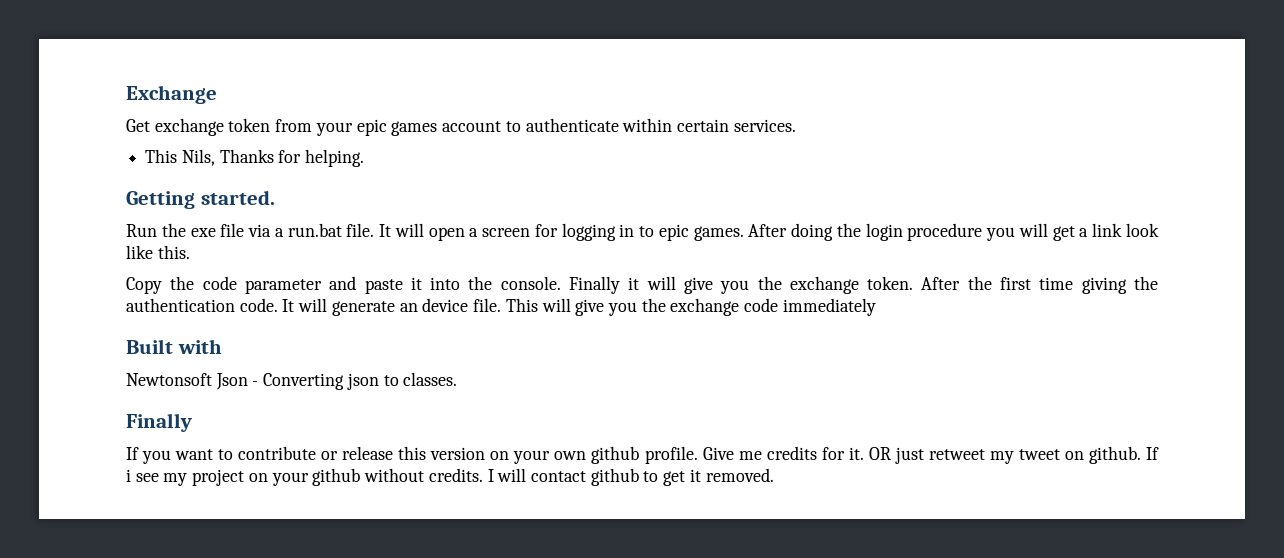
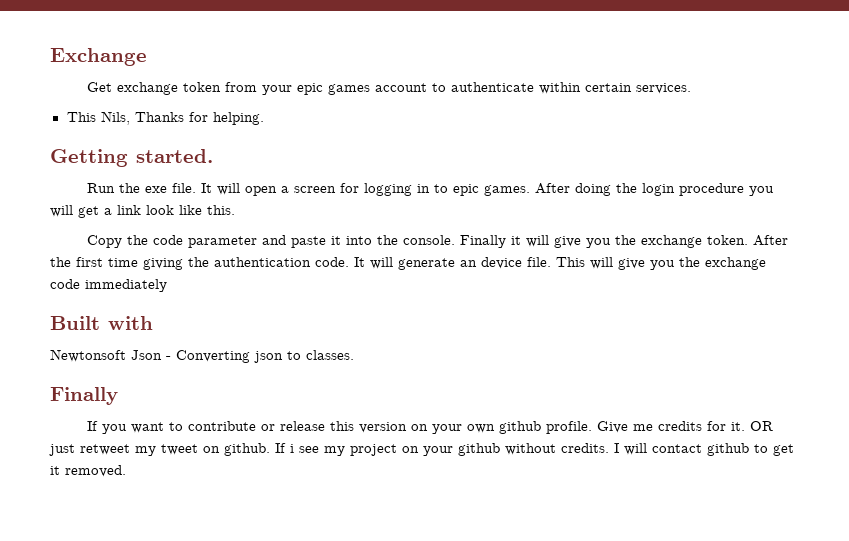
- Run the exe file via a run.bat file.
+ Run the exe file.

